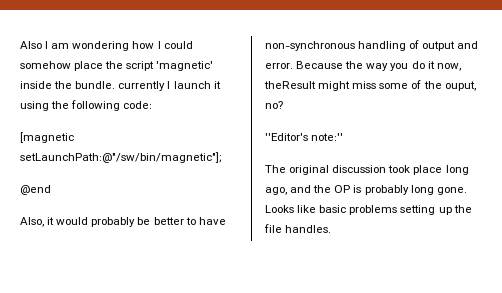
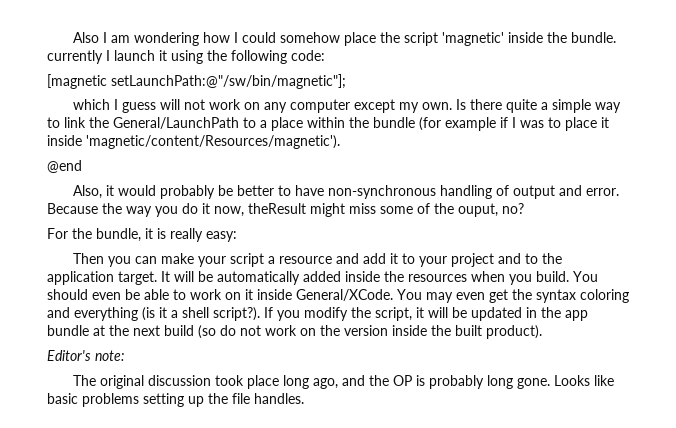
+ which I guess will not work on any computer except my own. Is there quite a simple way to link the General/LaunchPath to a place within the bundle (for example if I was to place it inside 'magnetic/content/Resources/magnetic').
- ''Editor's note:''
+ For the bundle, it is really easy:
+ Then you can make your script a resource and add it to your project and to the application target. It will be automatically added inside the resources when you build. You should even be able to work on it inside General/XCode. You may even get the syntax coloring and everything (is it a shell script?). If you modify the script, it will be updated in the app bundle at the next build (so do not work on the version inside the built product).
+ Editor's note:

